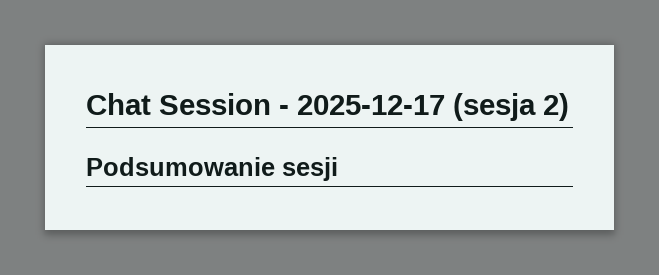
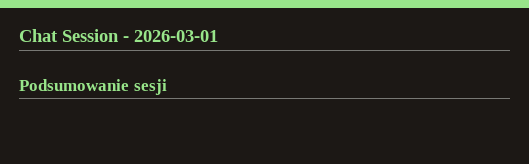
- Chat Session - 2025-12-17 (sesja 2)
+ Chat Session - 2026-03-01

